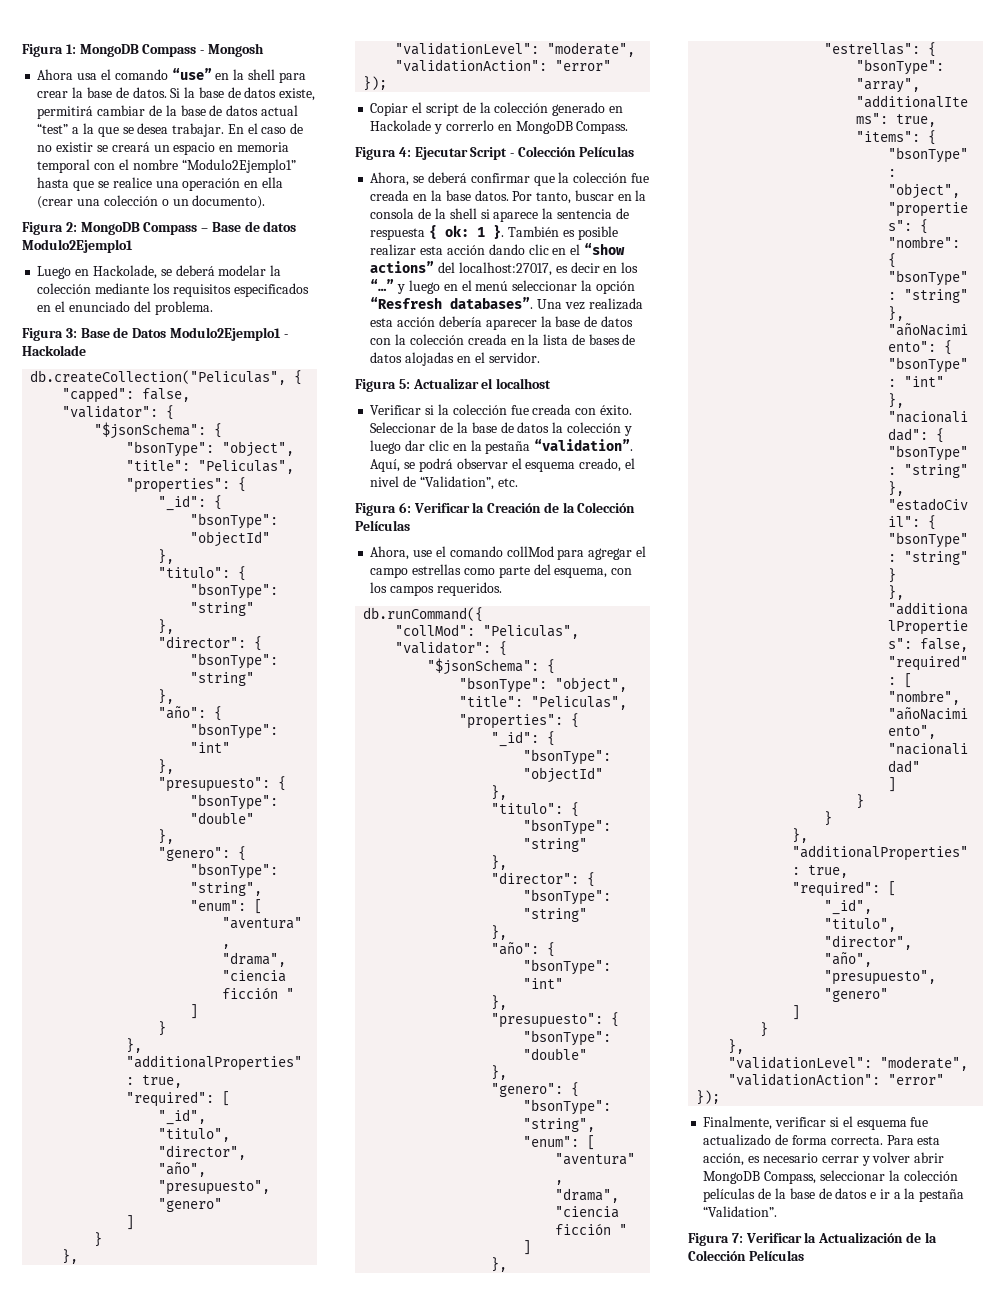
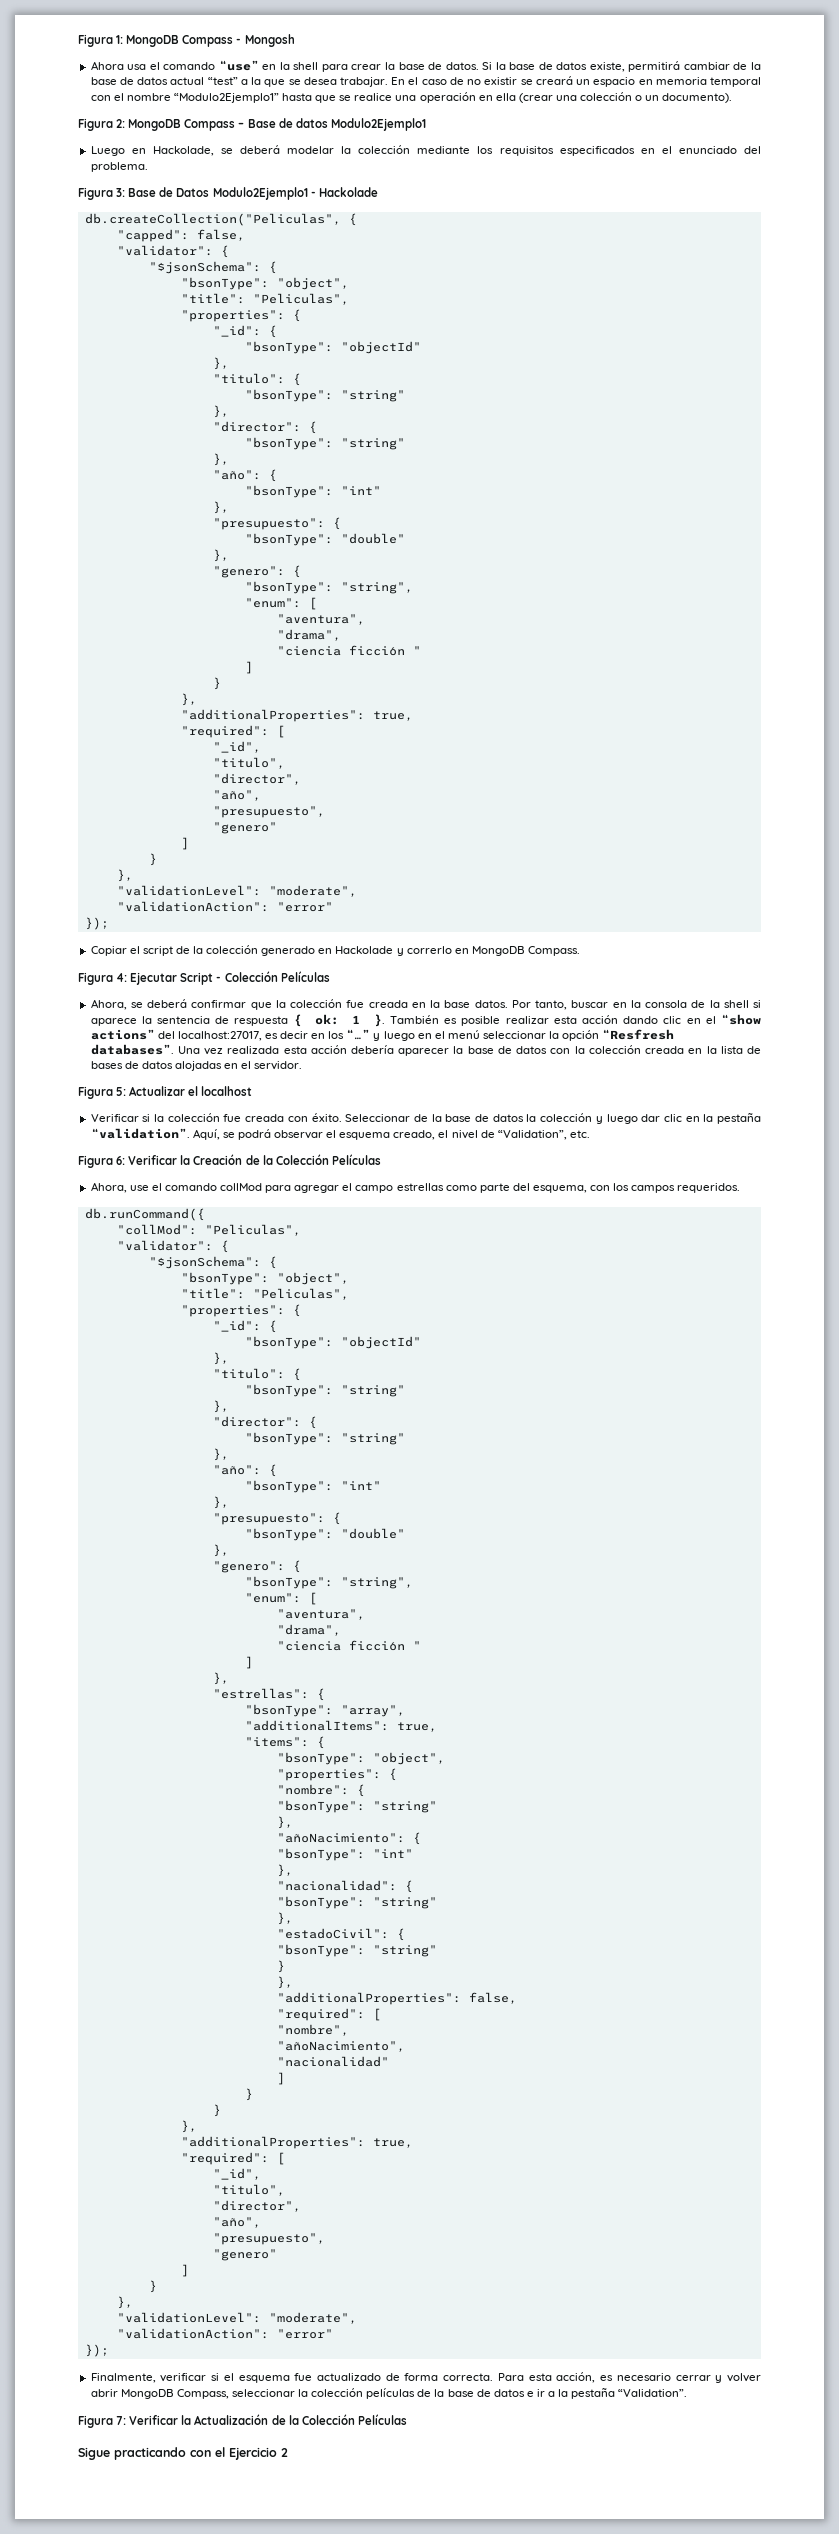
+ Sigue practicando con el Ejercicio 2

